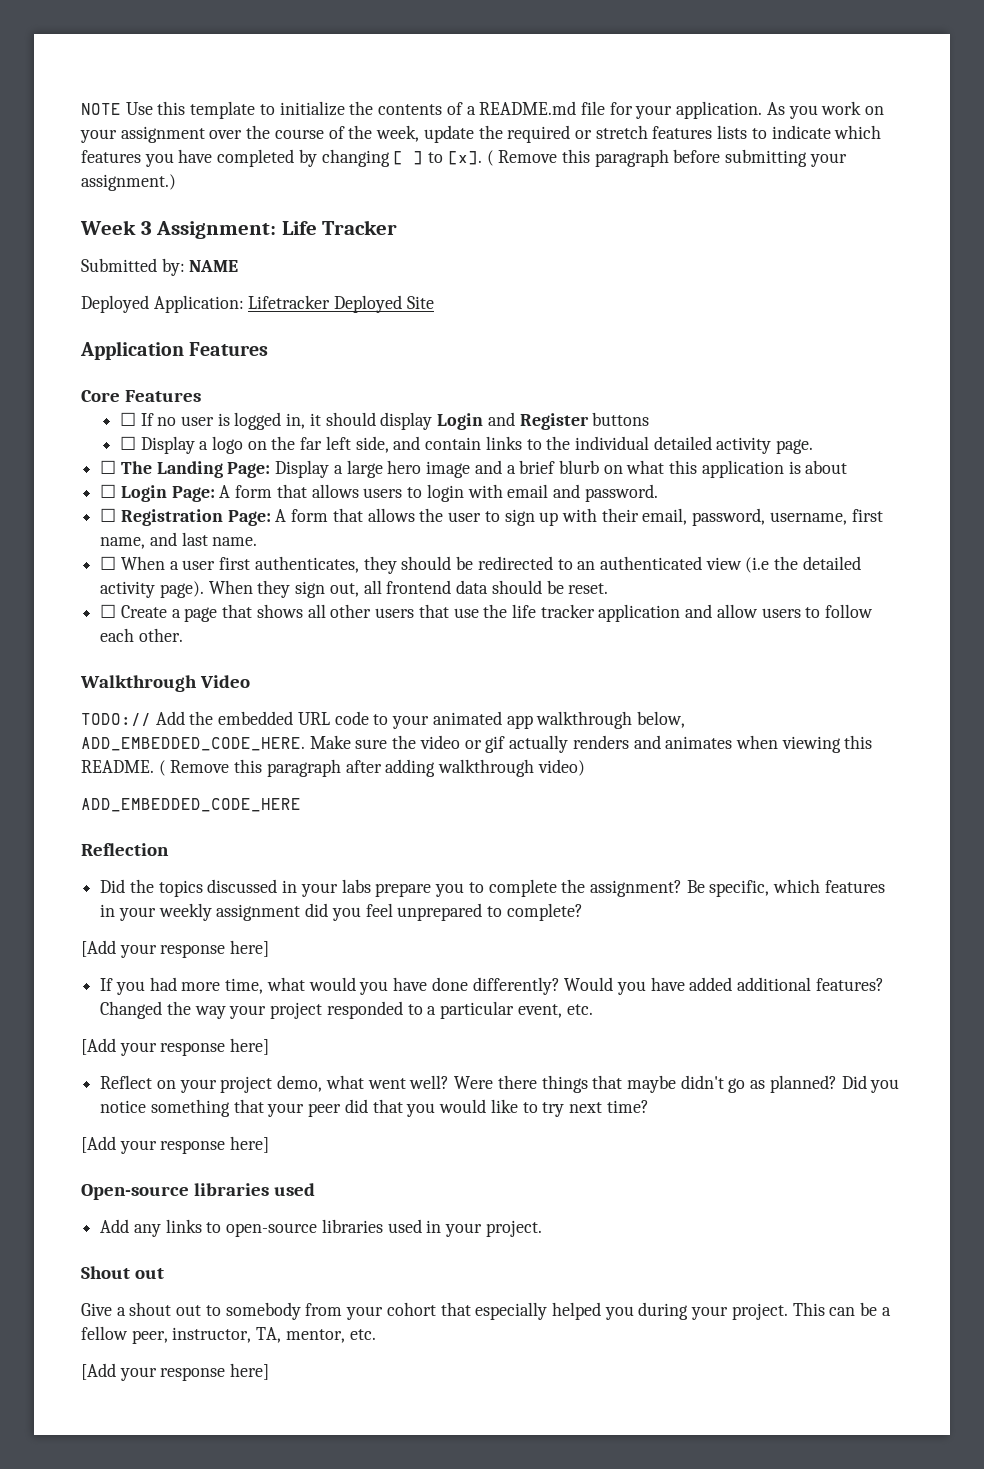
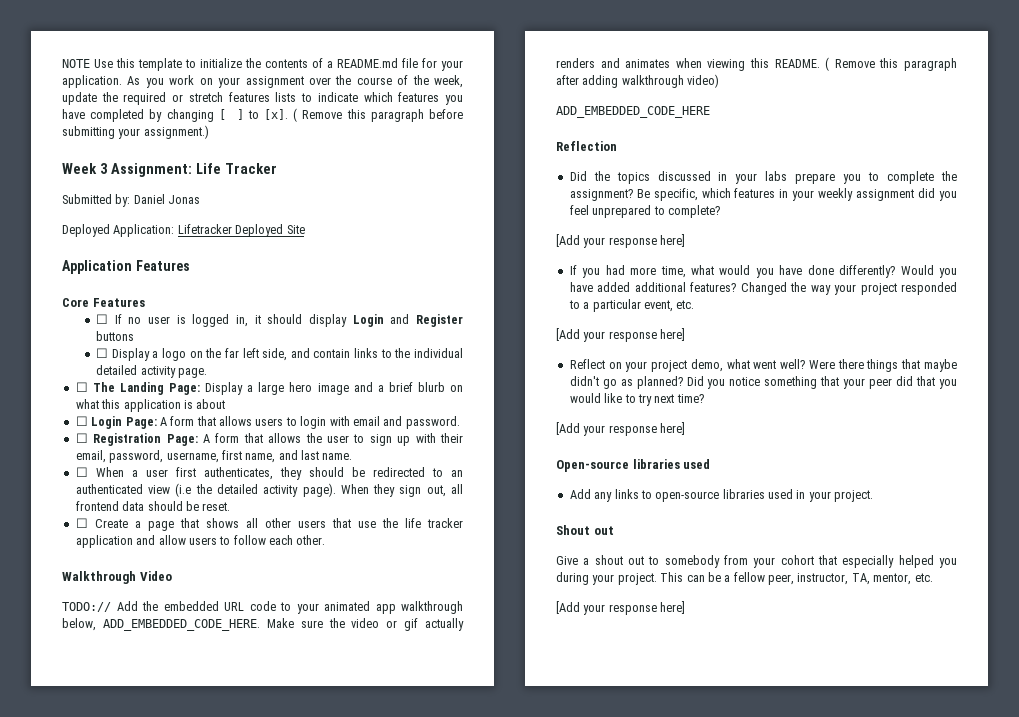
- Submitted by: NAME
+ Submitted by: Daniel Jonas

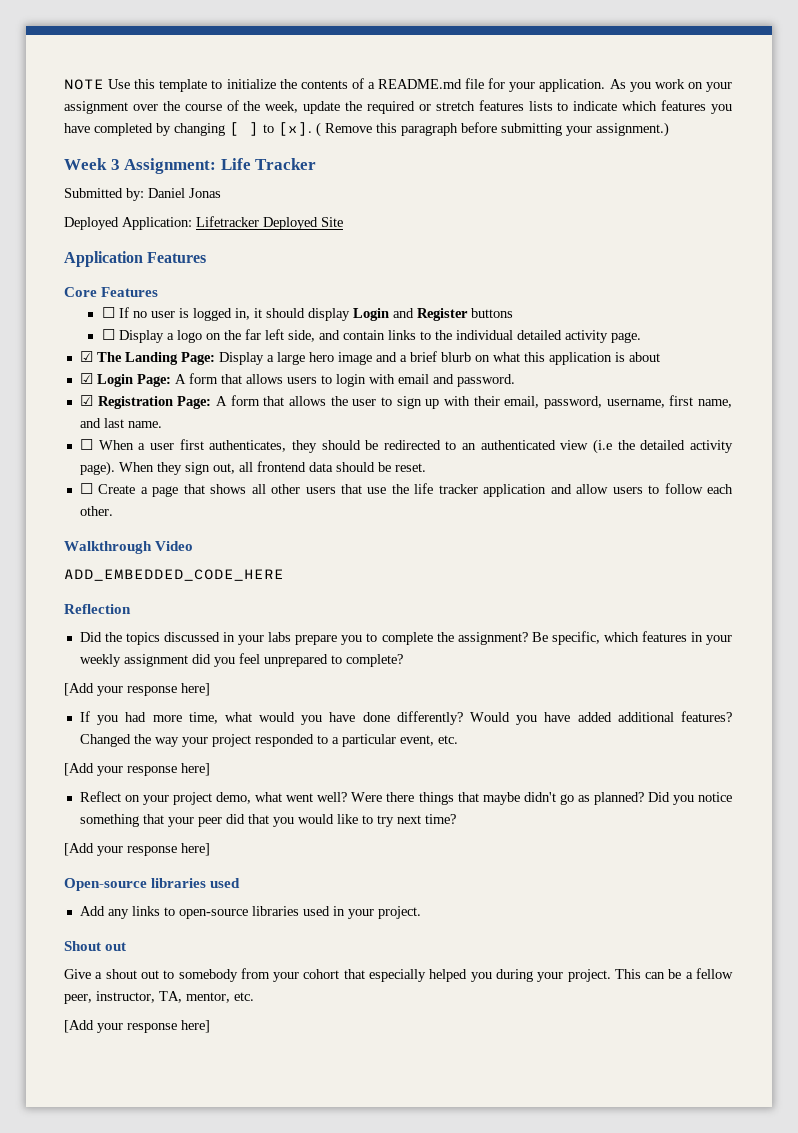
- ☐ The Landing Page: Display a large hero image and a brief blurb on what this application is about
+ ☑ The Landing Page: Display a large hero image and a brief blurb on what this application is about
- ☐ Login Page: A form that allows users to login with email and password.
+ ☑ Login Page: A form that allows users to login with email and password.
- ☐ Registration Page: A form that allows the user to sign up with their email, password, username, first name, and last name.
+ ☑ Registration Page: A form that allows the user to sign up with their email, password, username, first name, and last name.
- TODO:// Add the embedded URL code to your animated app walkthrough below, ADD_EMBEDDED_CODE_HERE. Make sure the video or gif actually renders and animates when viewing this README. ( Remove this paragraph after adding walkthrough video)

